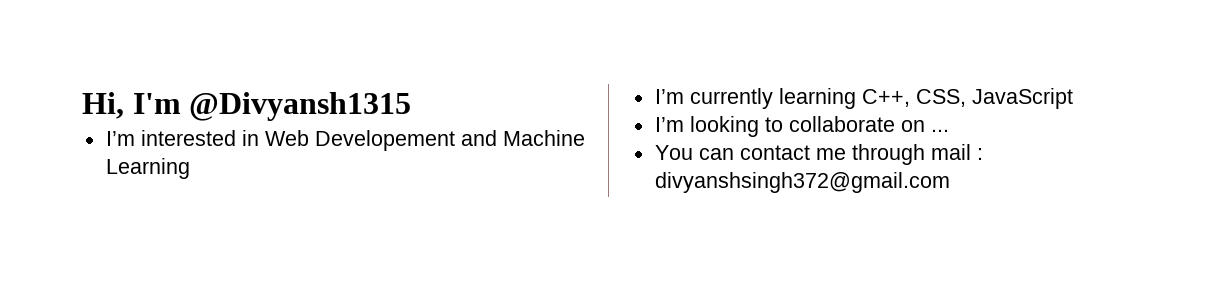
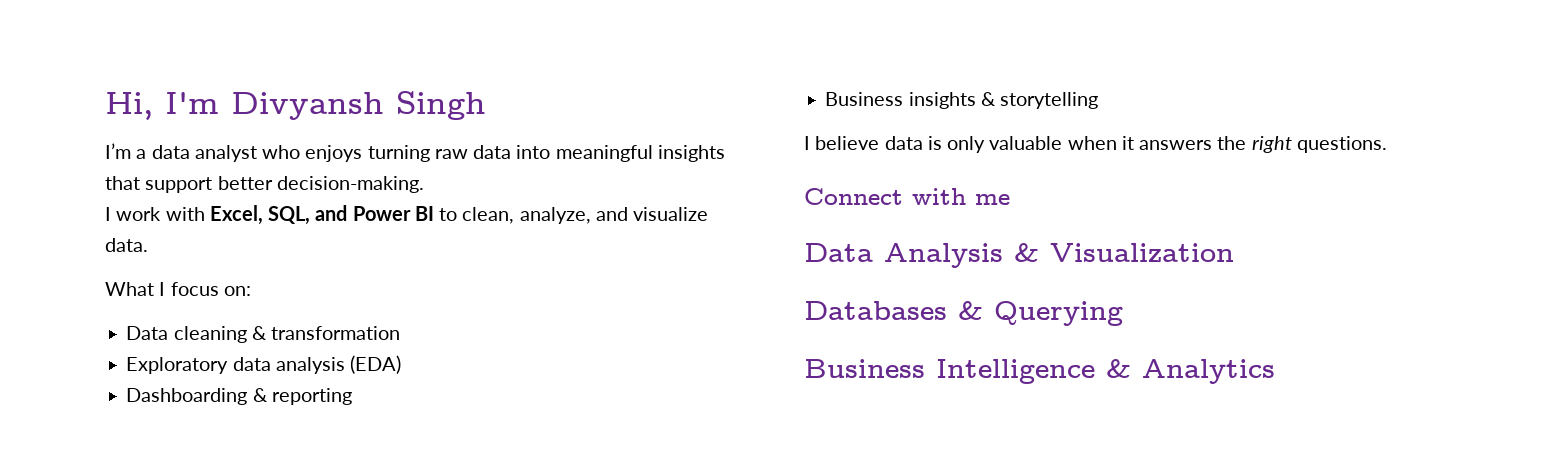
- Hi, I'm @Divyansh1315
- I’m interested in Web Developement and Machine Learning
- I’m currently learning C++, CSS, JavaScript
- I’m looking to collaborate on ...
- You can contact me through mail : divyanshsingh372@gmail.com
+ Hi, I'm Divyansh Singh
+ I’m a data analyst who enjoys turning raw data into meaningful insights that support better decision-making.
+ I work with Excel, SQL, and Power BI to clean, analyze, and visualize data.
+ What I focus on:
+ Data cleaning & transformation
+ Exploratory data analysis (EDA)
+ Dashboarding & reporting
+ Business insights & storytelling
+ I believe data is only valuable when it answers the right questions.
+ Connect with me
+ Data Analysis & Visualization
+ Databases & Querying
+ Business Intelligence & Analytics

